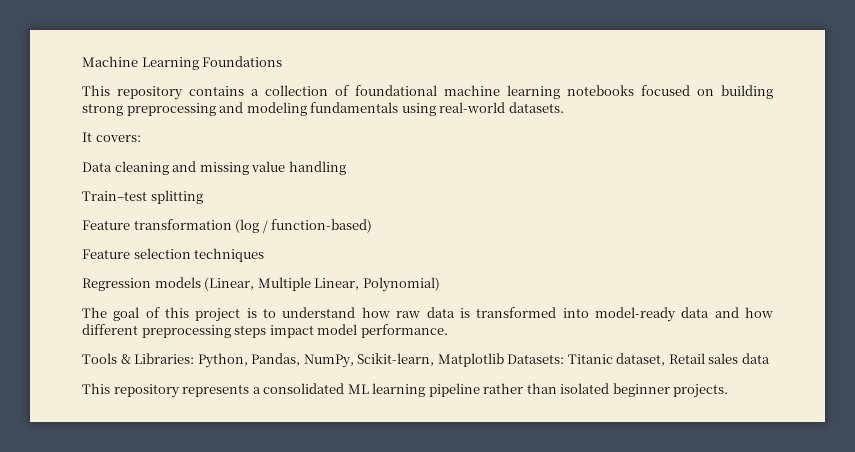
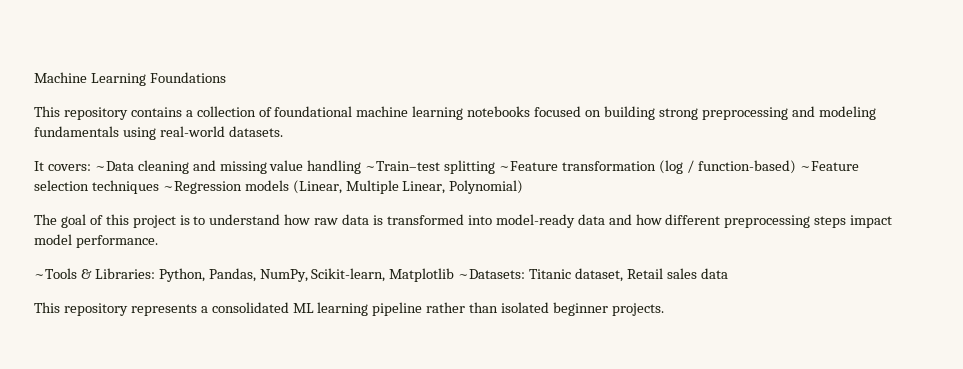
- It covers:
- Data cleaning and missing value handling
- Train–test splitting
- Feature transformation (log / function-based)
- Feature selection techniques
- Regression models (Linear, Multiple Linear, Polynomial)
+ It covers: ~Data cleaning and missing value handling ~Train–test splitting ~Feature transformation (log / function-based) ~Feature selection techniques ~Regression models (Linear, Multiple Linear, Polynomial)
- Tools & Libraries: Python, Pandas, NumPy, Scikit-learn, Matplotlib Datasets: Titanic dataset, Retail sales data
+ ~Tools & Libraries: Python, Pandas, NumPy, Scikit-learn, Matplotlib ~Datasets: Titanic dataset, Retail sales data

